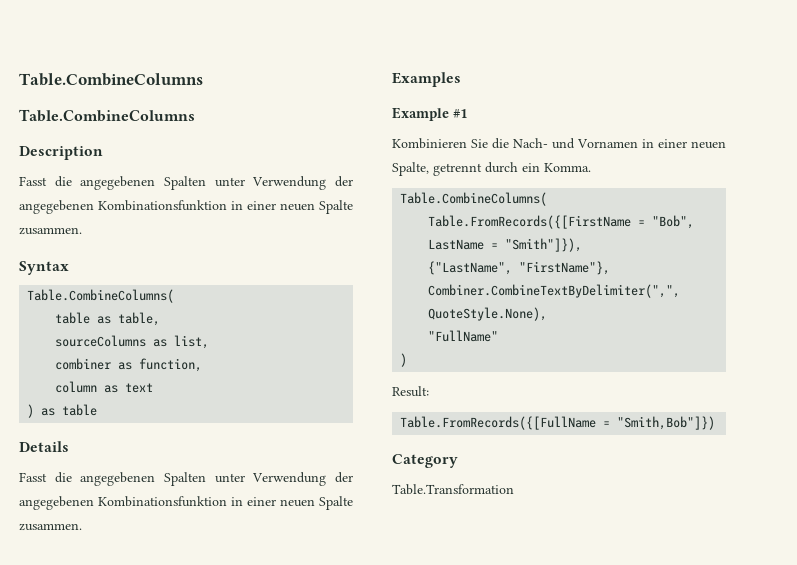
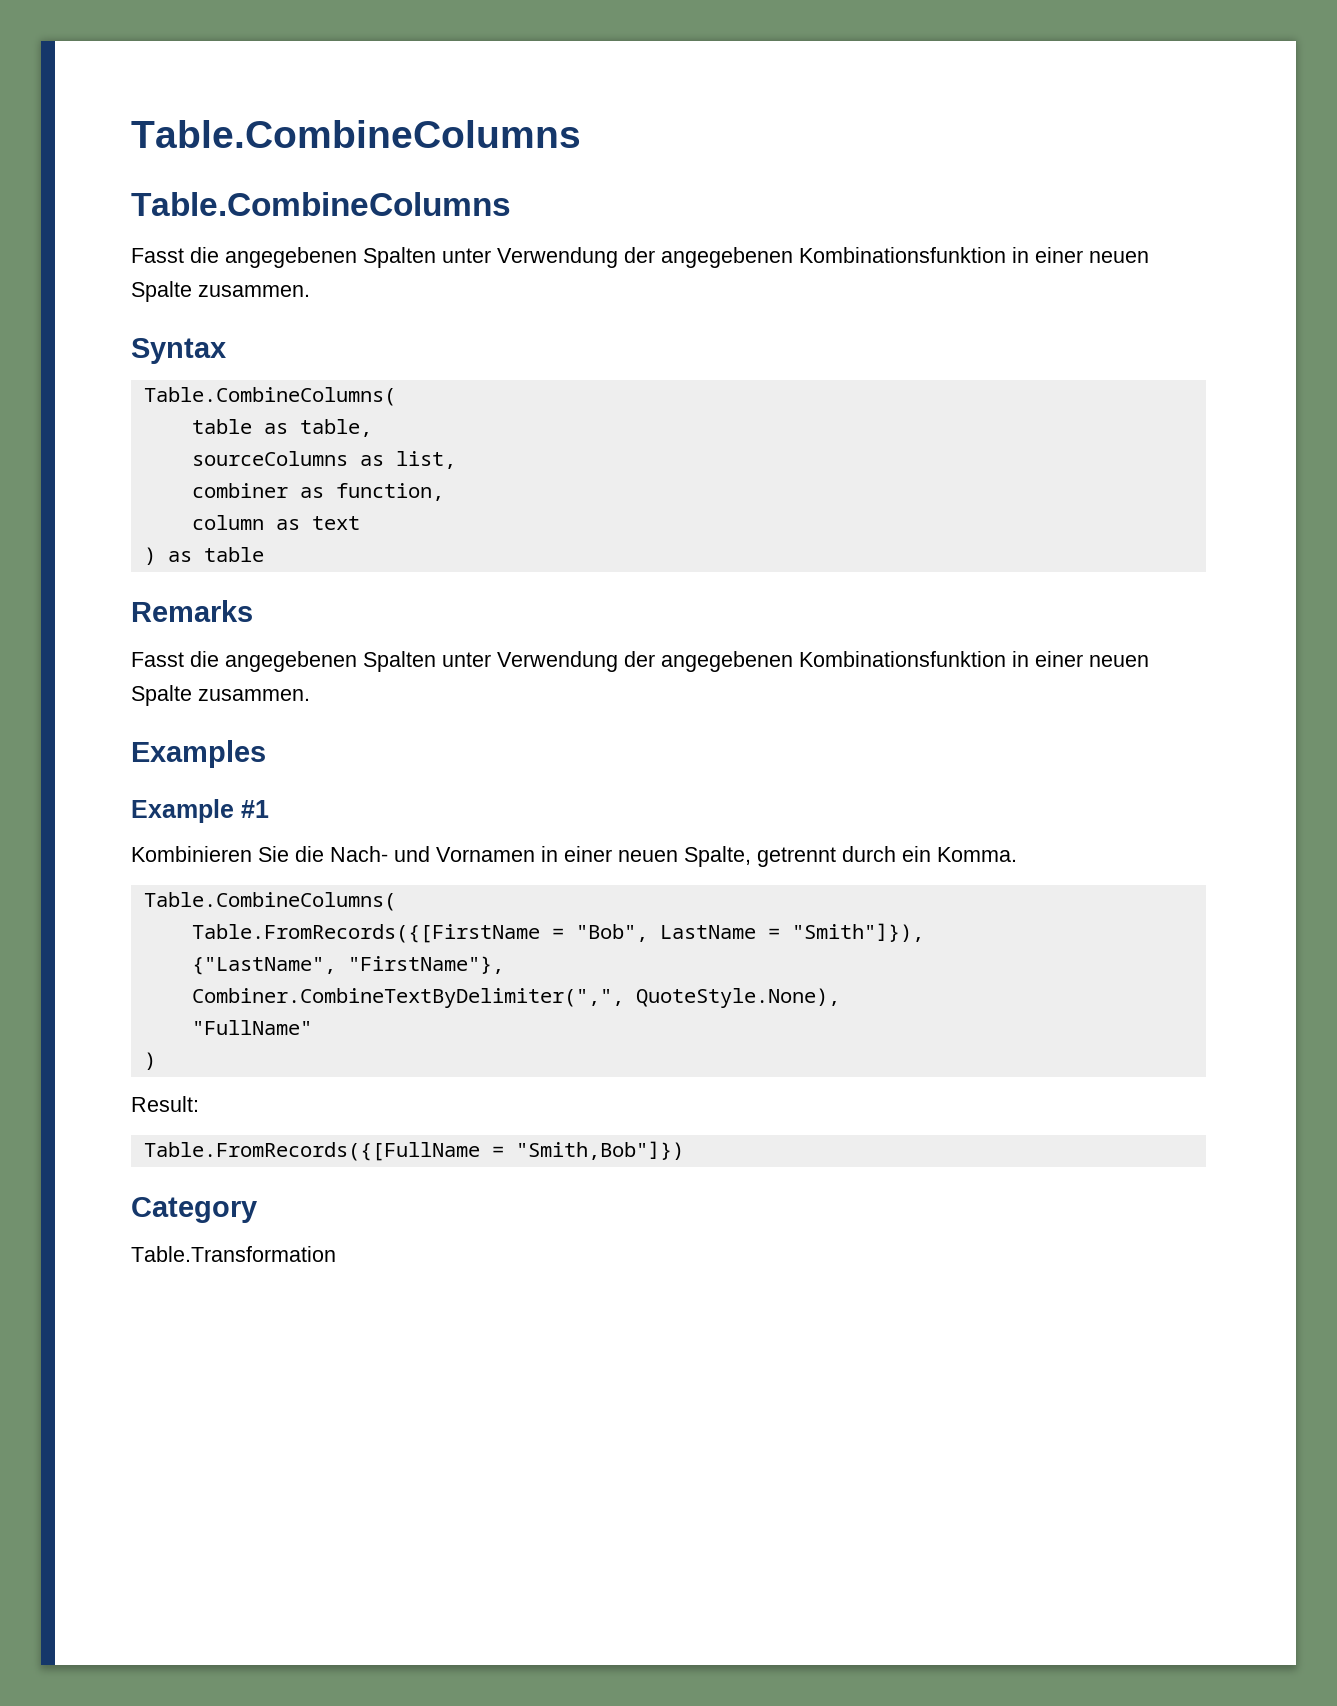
- Description
- Details
+ Remarks

